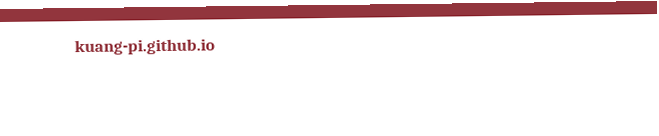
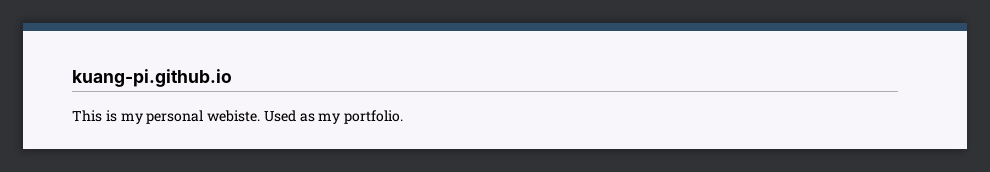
+ This is my personal webiste. Used as my portfolio.

